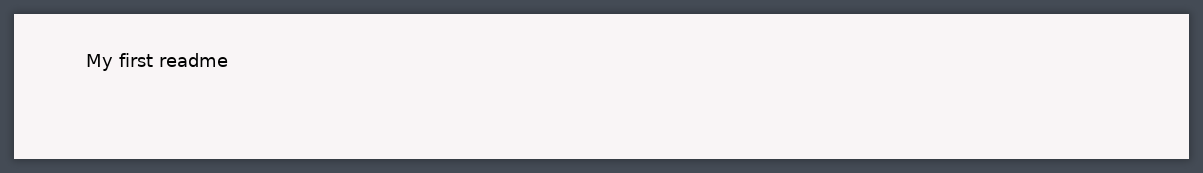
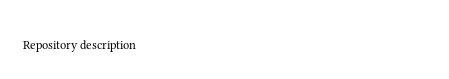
- My first readme
+ Repository description

